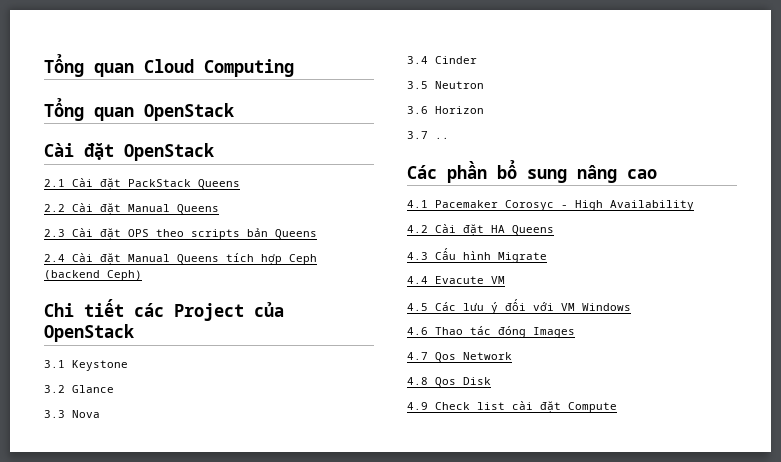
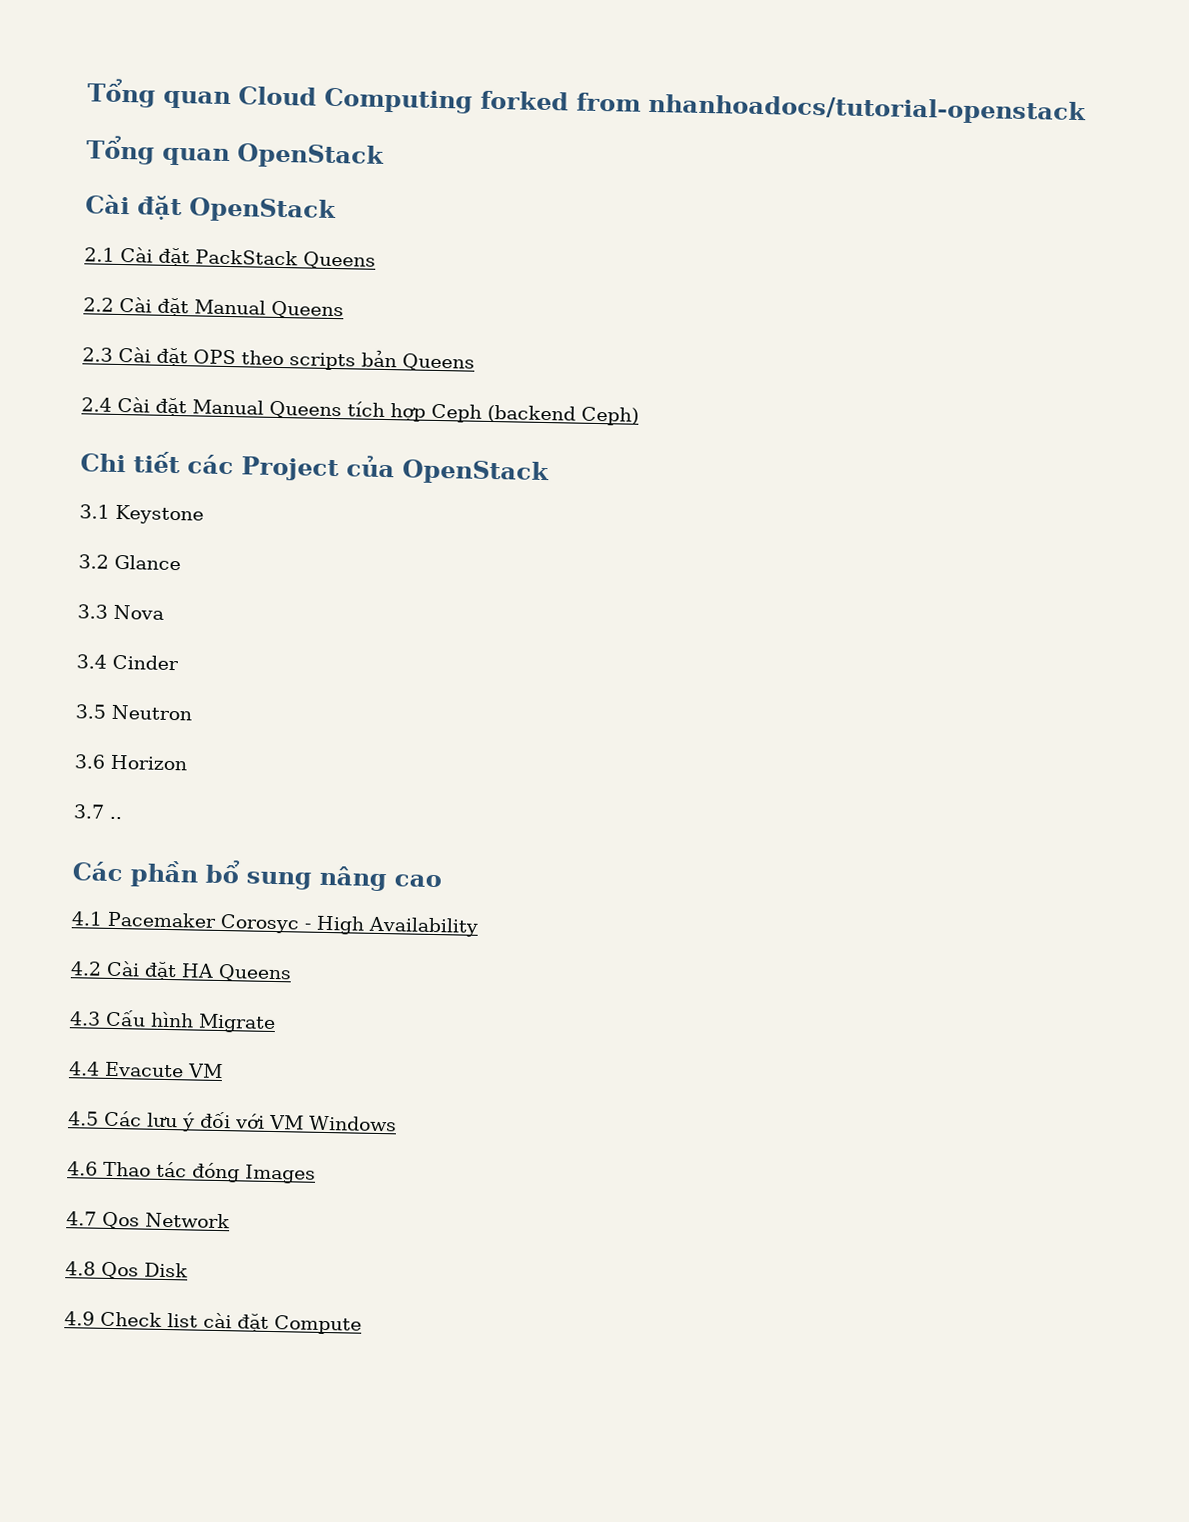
- Tổng quan Cloud Computing
+ Tổng quan Cloud Computing forked from nhanhoadocs/tutorial-openstack

